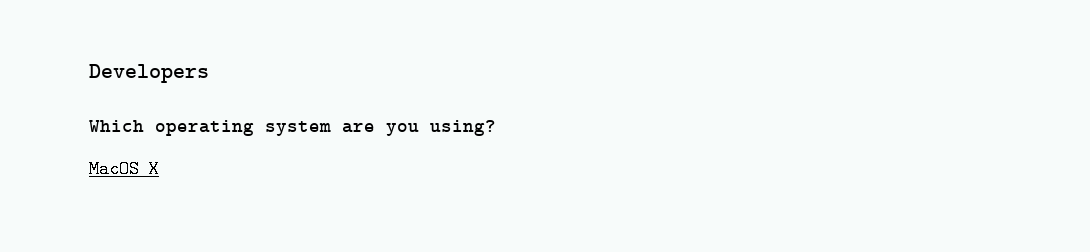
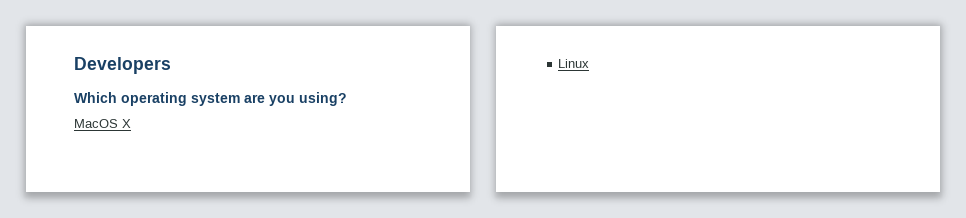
+ Linux

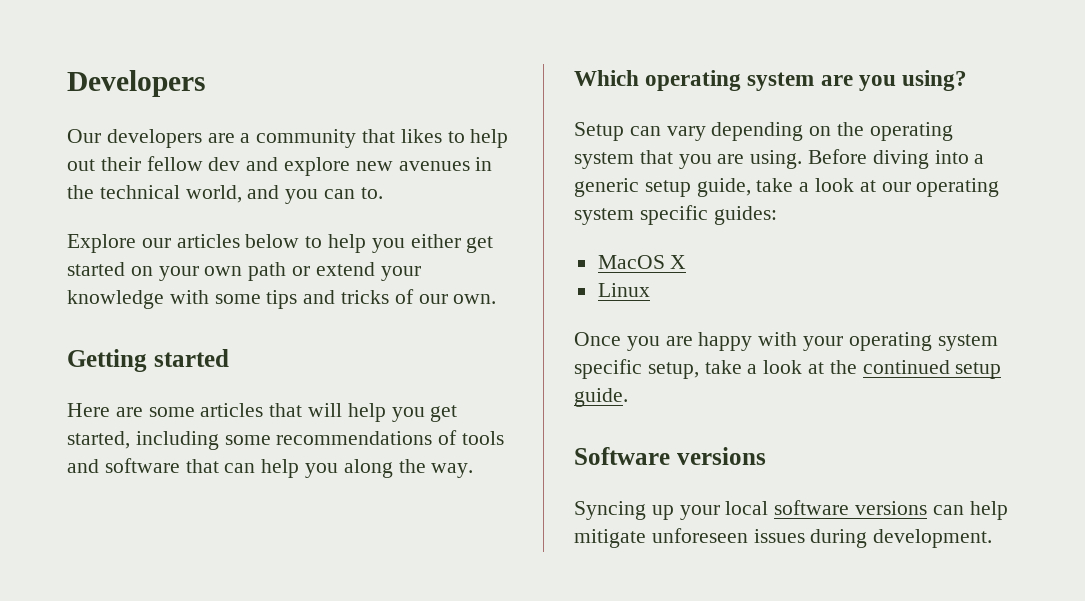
+ Our developers are a community that likes to help out their fellow dev and explore new avenues in the technical world, and you can to.
+ Explore our articles below to help you either get started on your own path or extend your knowledge with some tips and tricks of our own.
+ Getting started
+ Here are some articles that will help you get started, including some recommendations of tools and software that can help you along the way.
+ Setup can vary depending on the operating system that you are using. Before diving into a generic setup guide, take a look at our operating system specific guides:
  MacOS X
  Linux
+ Once you are happy with your operating system specific setup, take a look at the continued setup guide.
+ Software versions
+ Syncing up your local software versions can help mitigate unforeseen issues during development.

